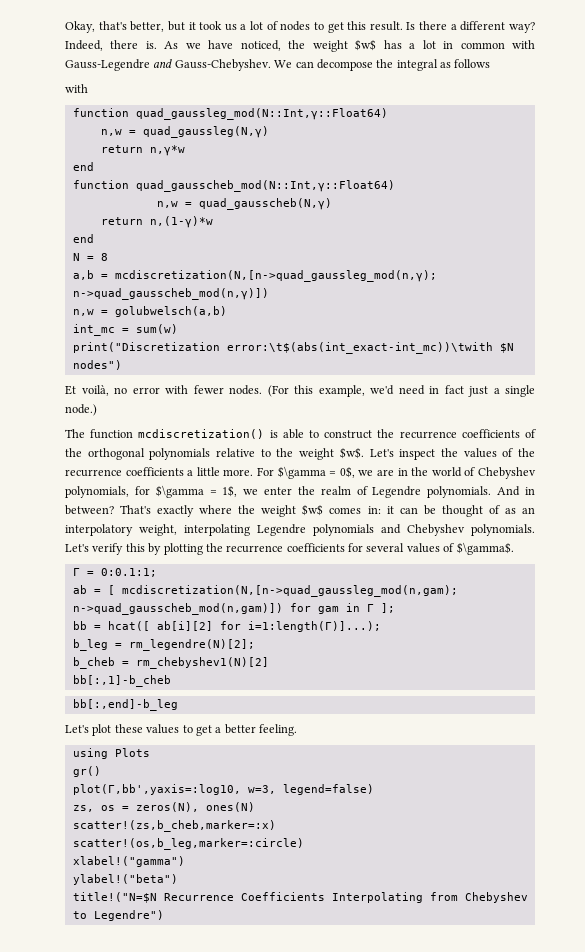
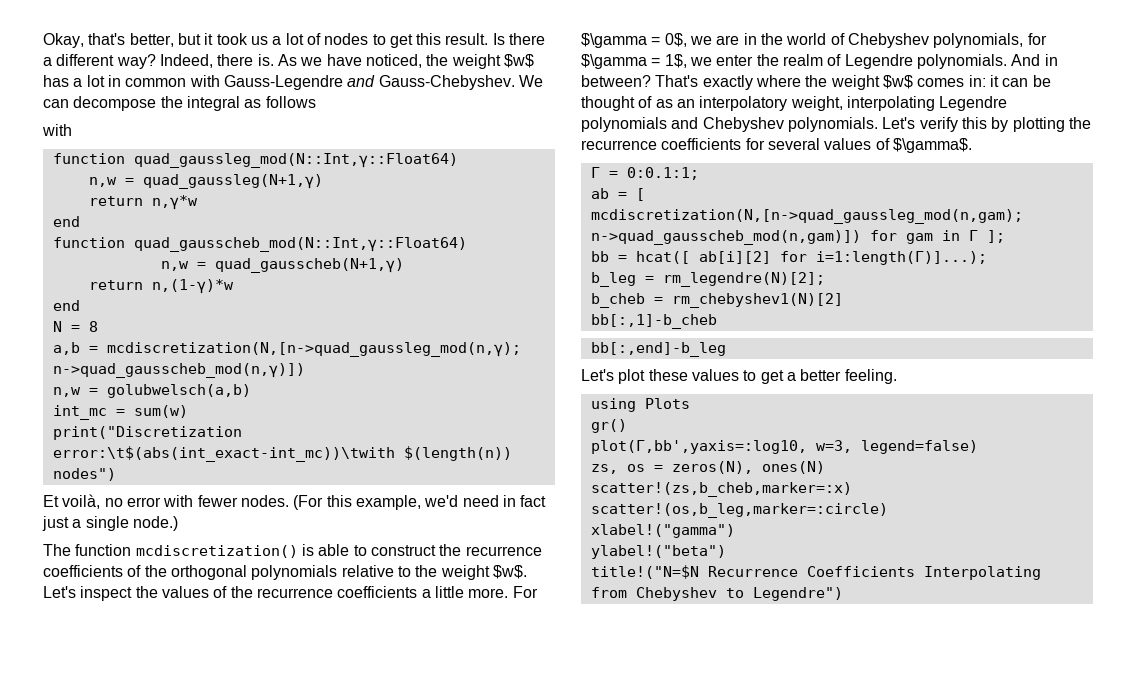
- n,w = quad_gaussleg(N,γ)
+ n,w = quad_gaussleg(N+1,γ)
- n,w = quad_gausscheb(N,γ)
+ n,w = quad_gausscheb(N+1,γ)
- print("Discretization error:\t$(abs(int_exact-int_mc))\twith $N nodes")
+ print("Discretization error:\t$(abs(int_exact-int_mc))\twith $(length(n)) nodes")

